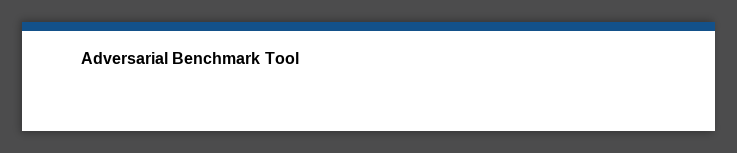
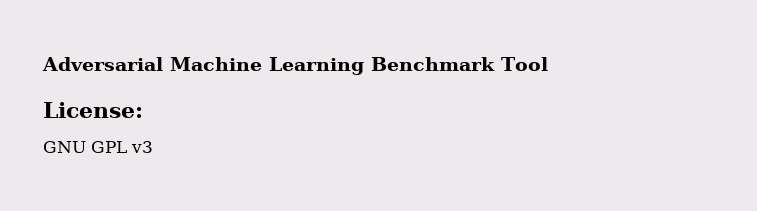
- Adversarial Benchmark Tool
+ Adversarial Machine Learning Benchmark Tool
+ License:
+ GNU GPL v3

